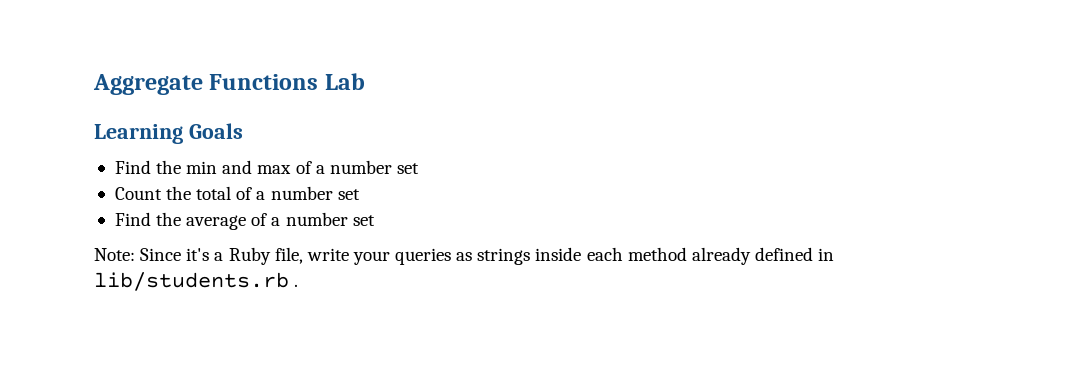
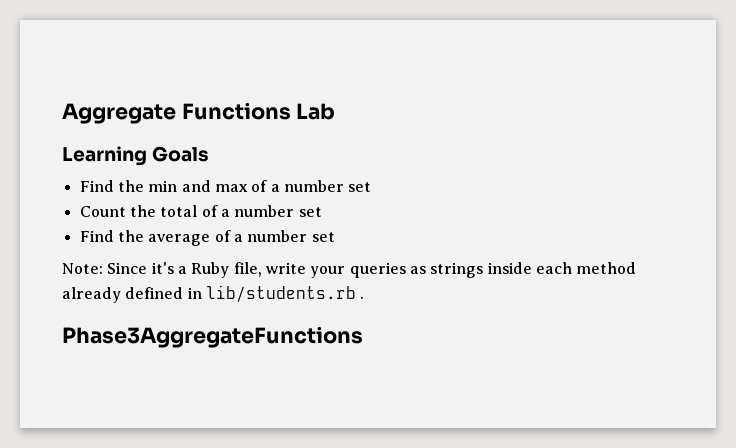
+ Phase3AggregateFunctions

